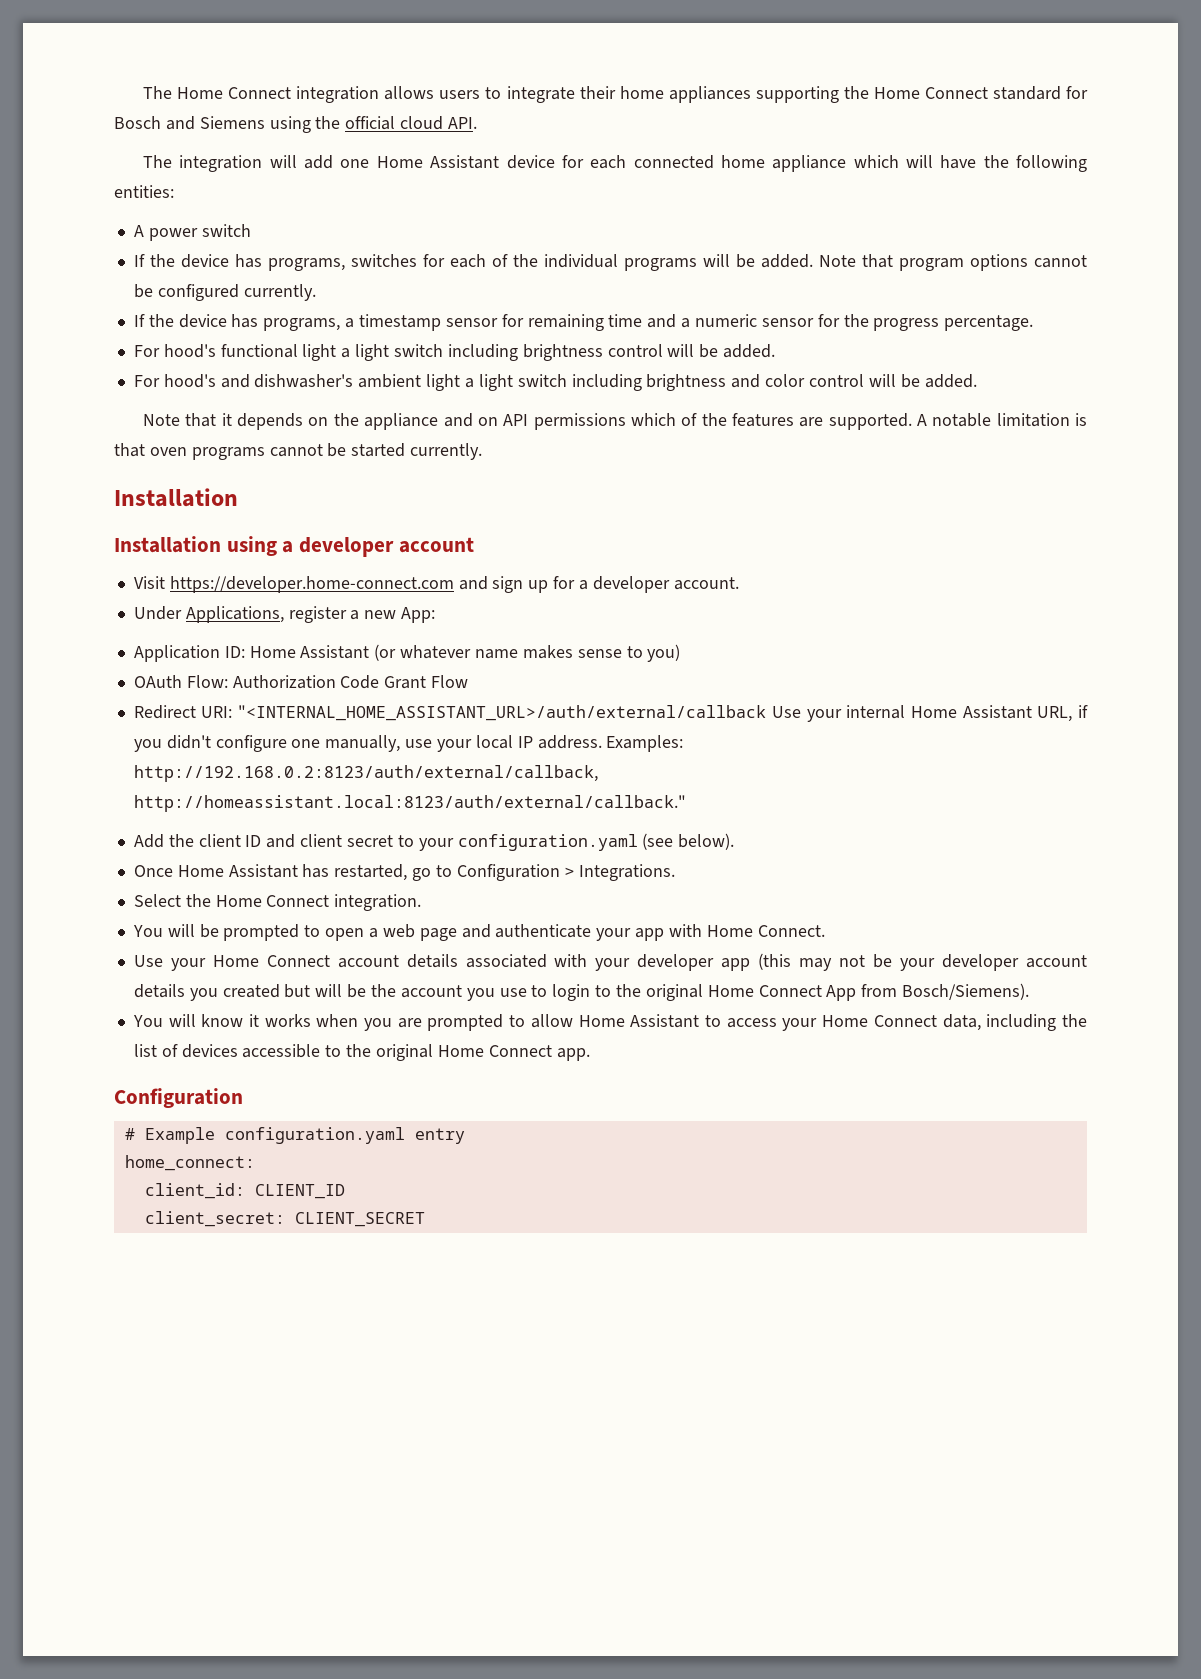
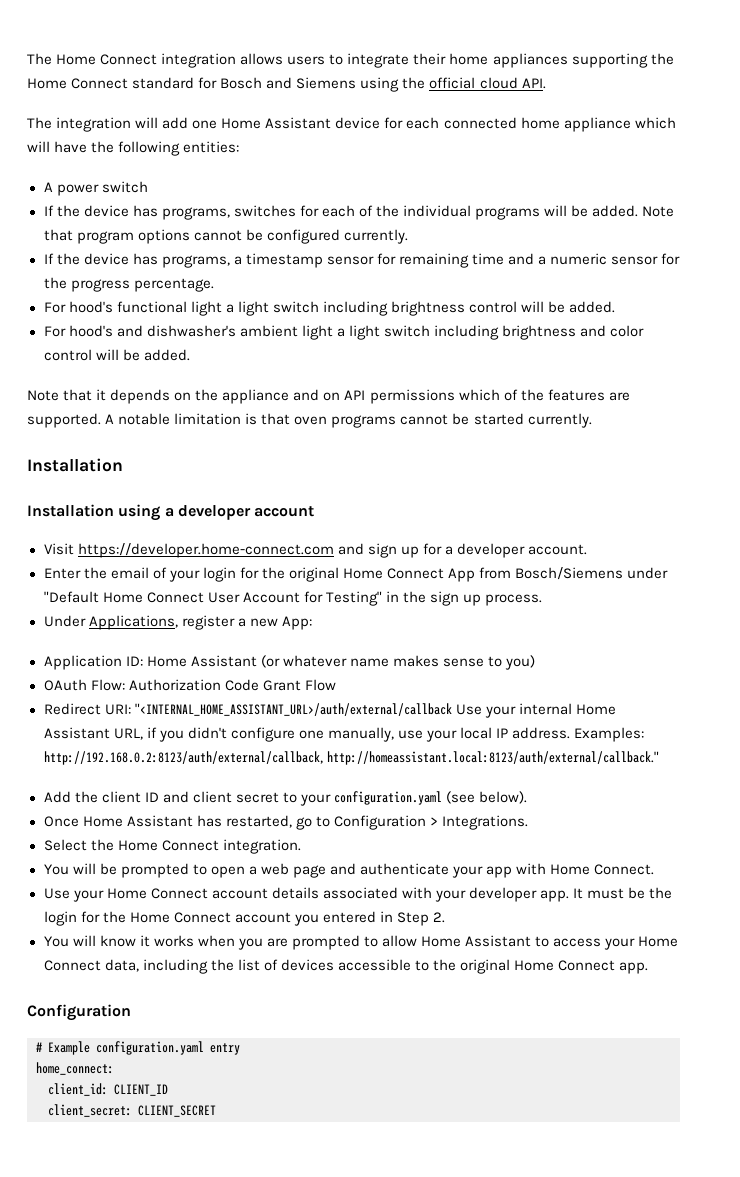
+ Enter the email of your login for the original Home Connect App from Bosch/Siemens under "Default Home Connect User Account for Testing" in the sign up process.
- Use your Home Connect account details associated with your developer app (this may not be your developer account details you created but will be the account you use to login to the original Home Connect App from Bosch/Siemens).
+ Use your Home Connect account details associated with your developer app. It must be the login for the Home Connect account you entered in Step 2.

